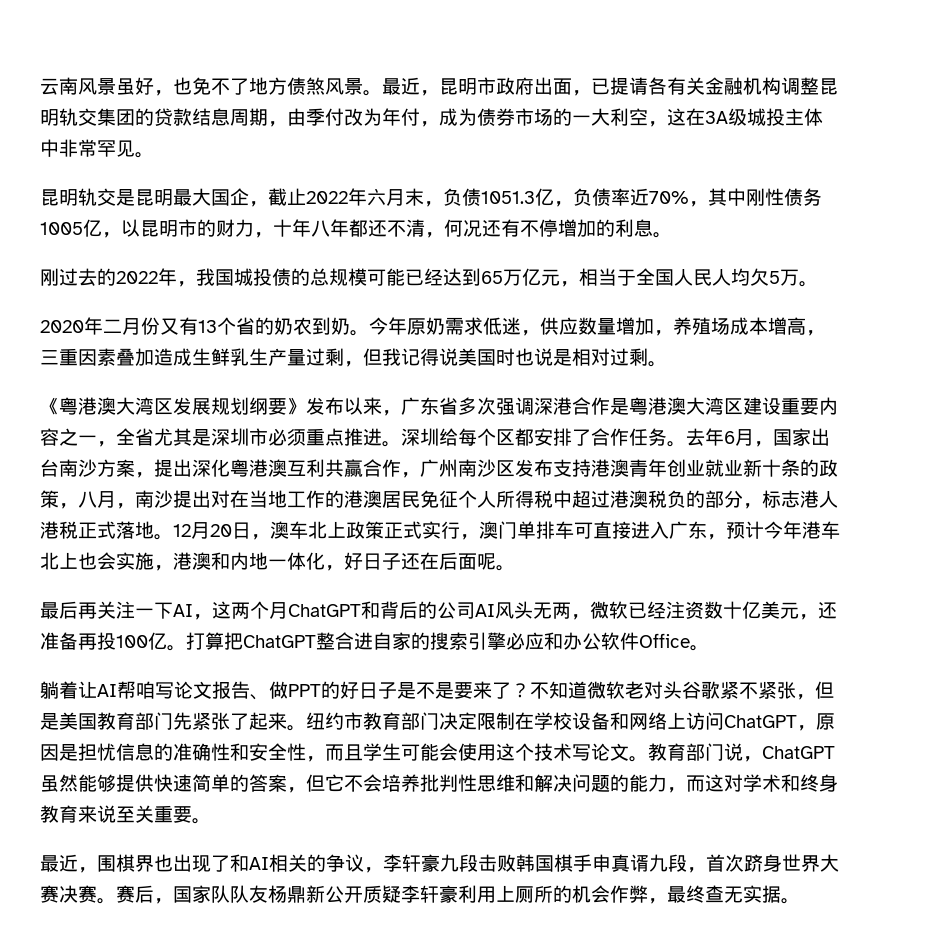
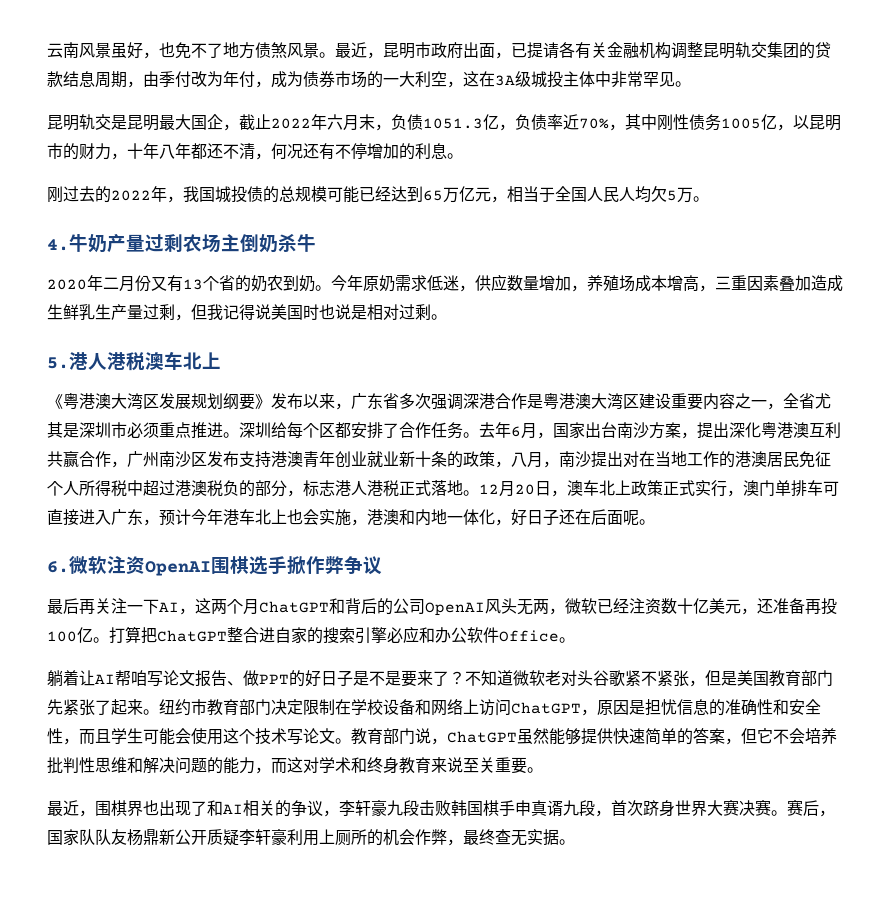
+ 4.牛奶产量过剩农场主倒奶杀牛
+ 5.港人港税澳车北上
+ 6.微软注资OpenAI围棋选手掀作弊争议
- 最后再关注一下AI，这两个月ChatGPT和背后的公司AI风头无两，微软已经注资数十亿美元，还准备再投100亿。
+ 最后再关注一下AI，这两个月ChatGPT和背后的公司OpenAI风头无两，微软已经注资数十亿美元，还准备再投100亿。

